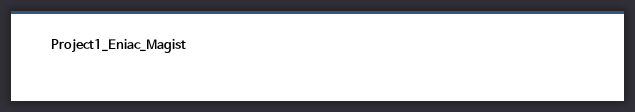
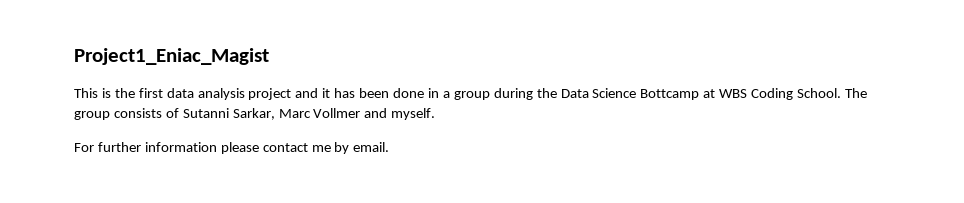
+ This is the first data analysis project and it has been done in a group during the Data Science Bottcamp at WBS Coding School. The group consists of Sutanni Sarkar, Marc Vollmer and myself.
+ For further information please contact me by email.

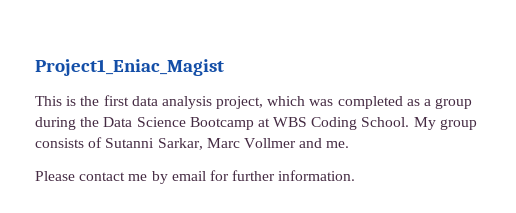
- This is the first data analysis project and it has been done in a group during the Data Science Bottcamp at WBS Coding School.
+ This is the first data analysis project, which was completed as a group during the Data Science Bootcamp at WBS Coding School.
- The group consists of Sutanni Sarkar, Marc Vollmer and myself.
- For further information please contact me by email.
+ My group consists of Sutanni Sarkar, Marc Vollmer and me.
+ Please contact me by email for further information.

